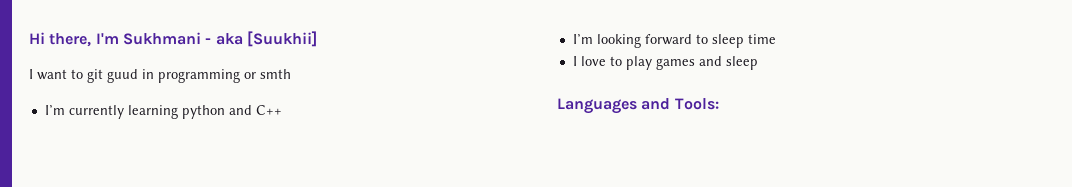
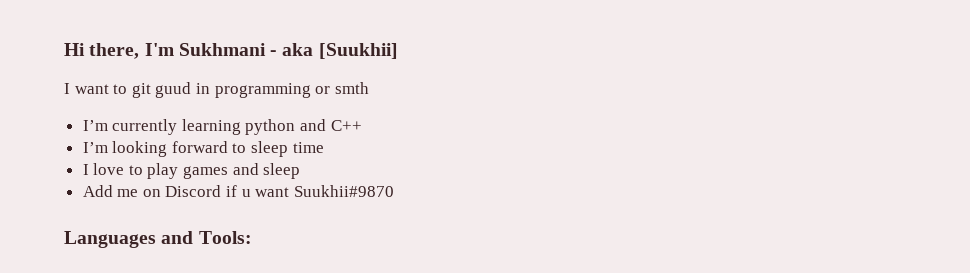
+ Add me on Discord if u want Suukhii#9870

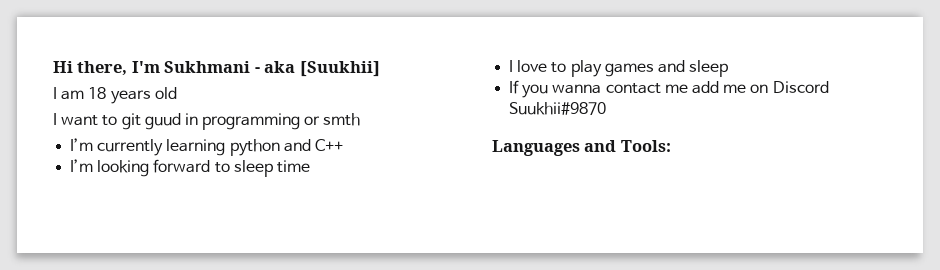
+ I am 18 years old
- Add me on Discord if u want Suukhii#9870
+ If you wanna contact me add me on Discord Suukhii#9870

